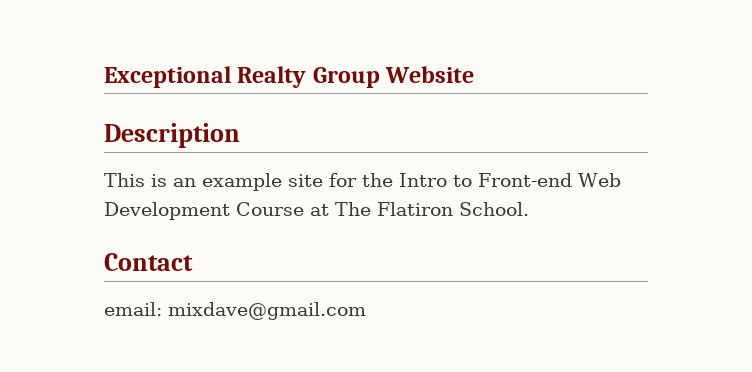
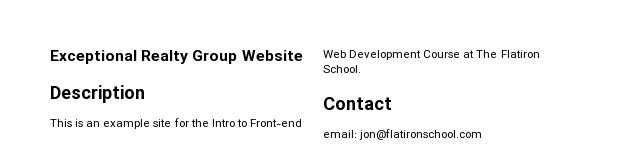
- email: mixdave@gmail.com
+ email: jon@flatironschool.com

